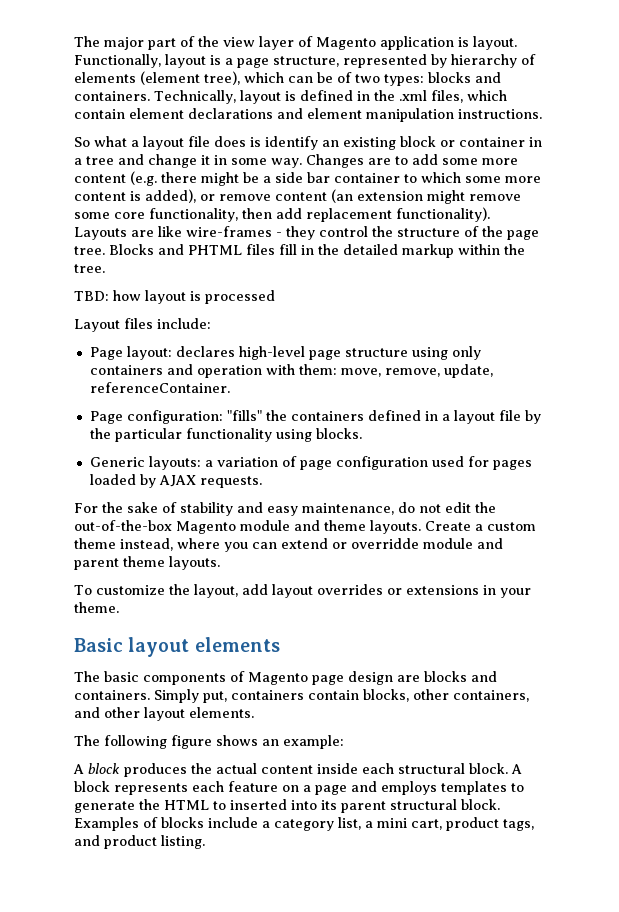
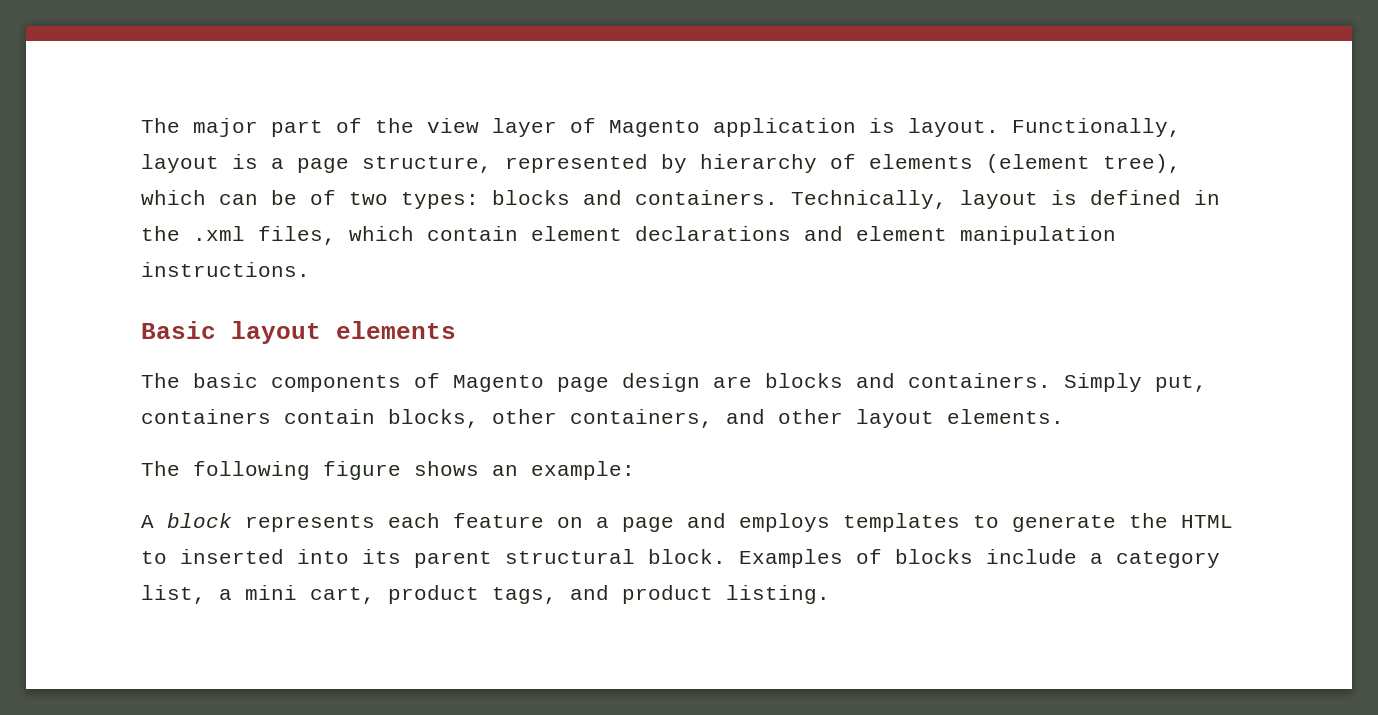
- So what a layout file does is identify an existing block or container in a tree and change it in some way. Changes are to add some more content (e.g. there might be a side bar container to which some more content is added), or remove content (an extension might remove some core functionality, then add replacement functionality). Layouts are like wire-frames - they control the structure of the page tree. Blocks and PHTML files fill in the detailed markup within the tree.
- TBD: how layout is processed
- Layout files include:
- Page layout: declares high-level page structure using only containers and operation with them: move, remove, update, referenceContainer.
- Page configuration: "fills" the containers defined in a layout file by the particular functionality using blocks.
- Generic layouts: a variation of page configuration used for pages loaded by AJAX requests.
- For the sake of stability and easy maintenance, do not edit the out-of-the-box Magento module and theme layouts. Create a custom theme instead, where you can extend or overridde module and parent theme layouts.
- To customize the layout, add layout overrides or extensions in your theme.
- A block produces the actual content inside each structural block. A block represents each feature on a page and employs templates to generate the HTML to inserted into its parent structural block.
+ A block represents each feature on a page and employs templates to generate the HTML to inserted into its parent structural block.

